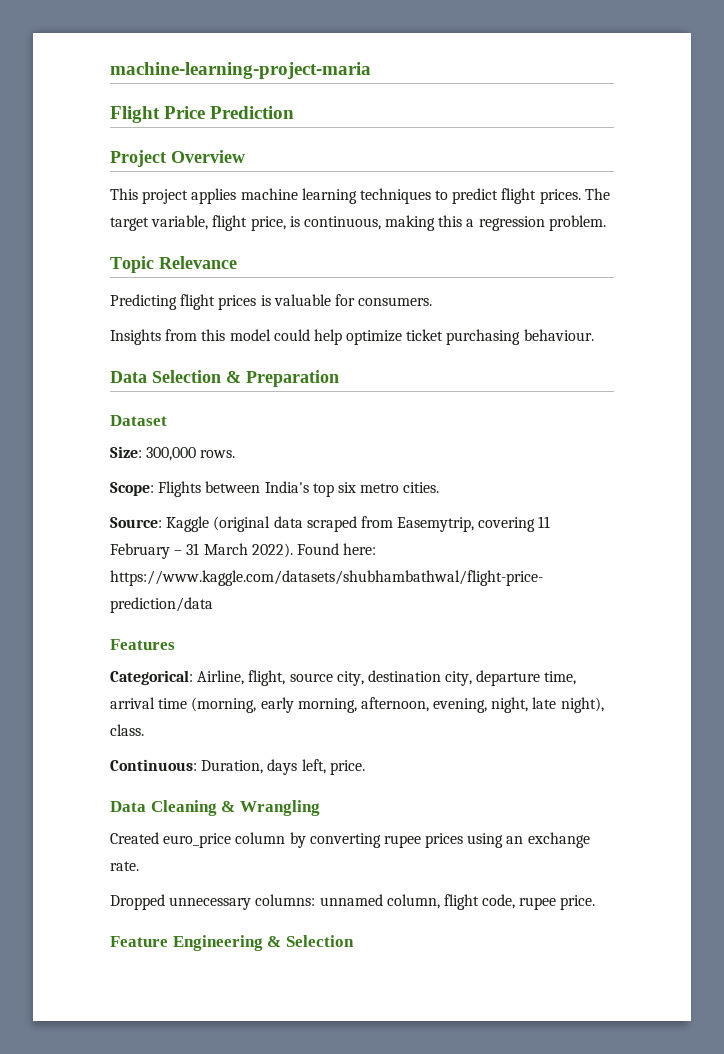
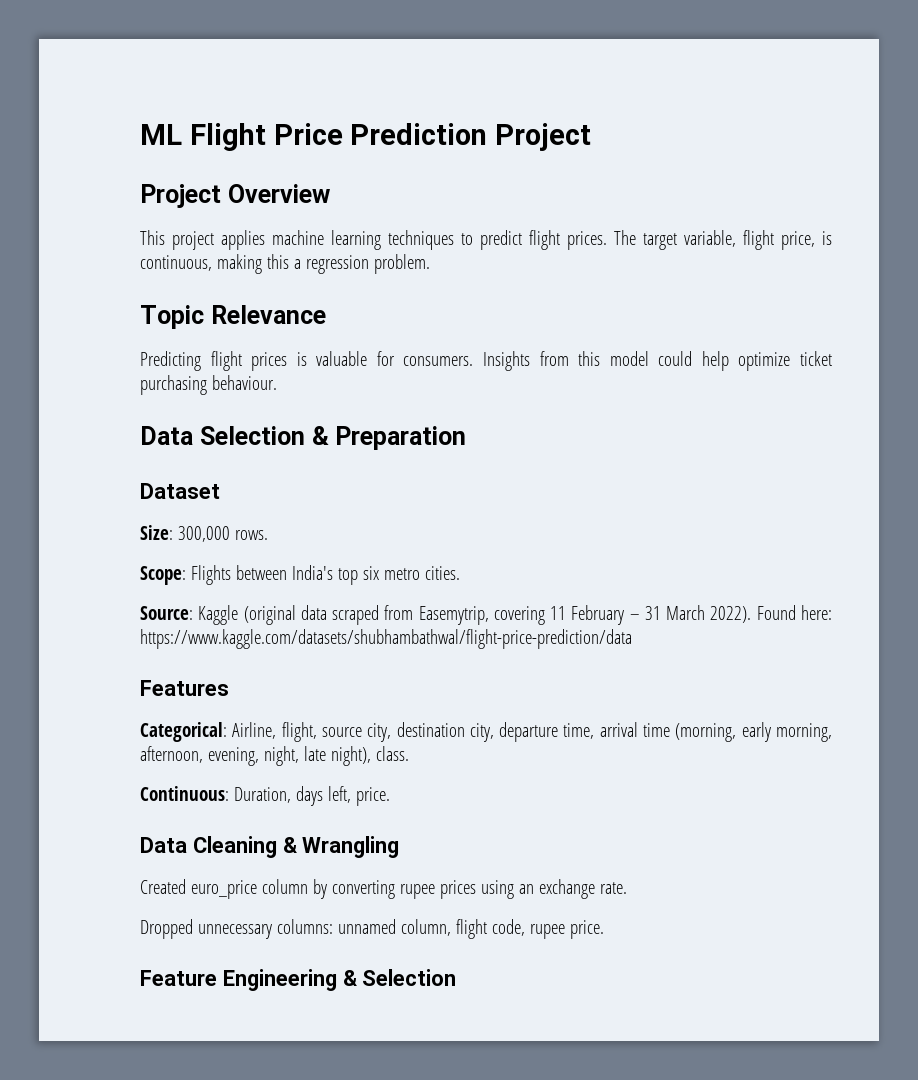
- machine-learning-project-maria
- Flight Price Prediction
+ ML Flight Price Prediction Project
- Predicting flight prices is valuable for consumers.
- Insights from this model could help optimize ticket purchasing behaviour.
+ Predicting flight prices is valuable for consumers. Insights from this model could help optimize ticket purchasing behaviour.

